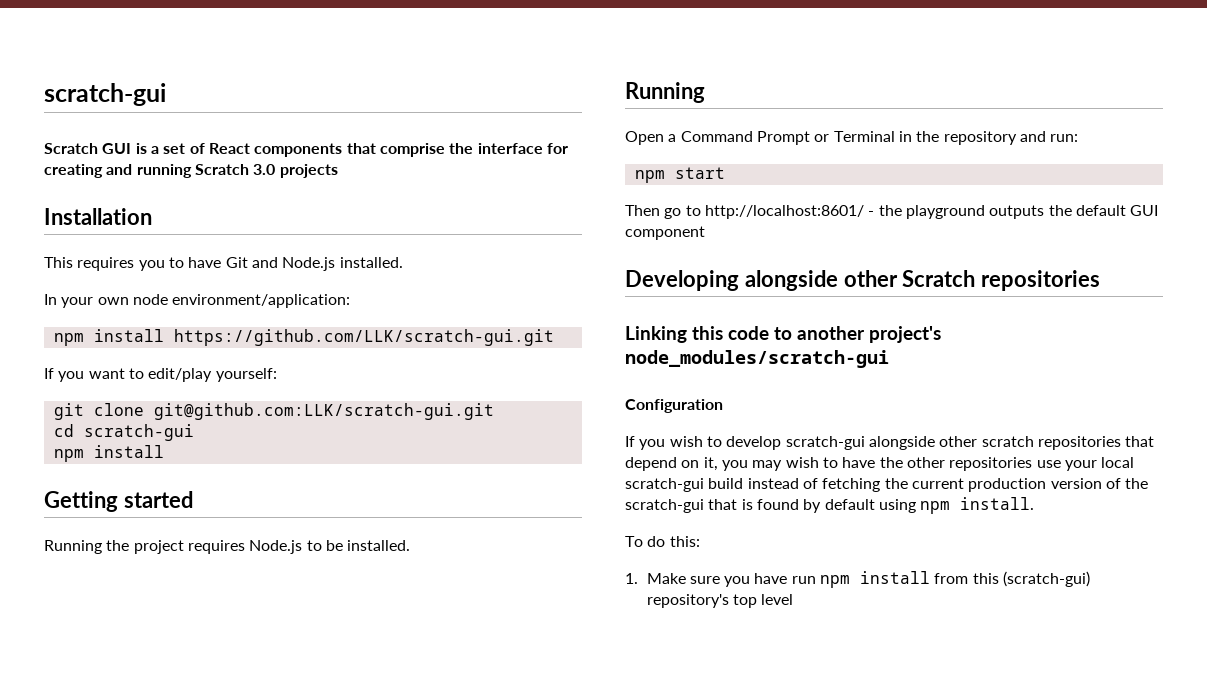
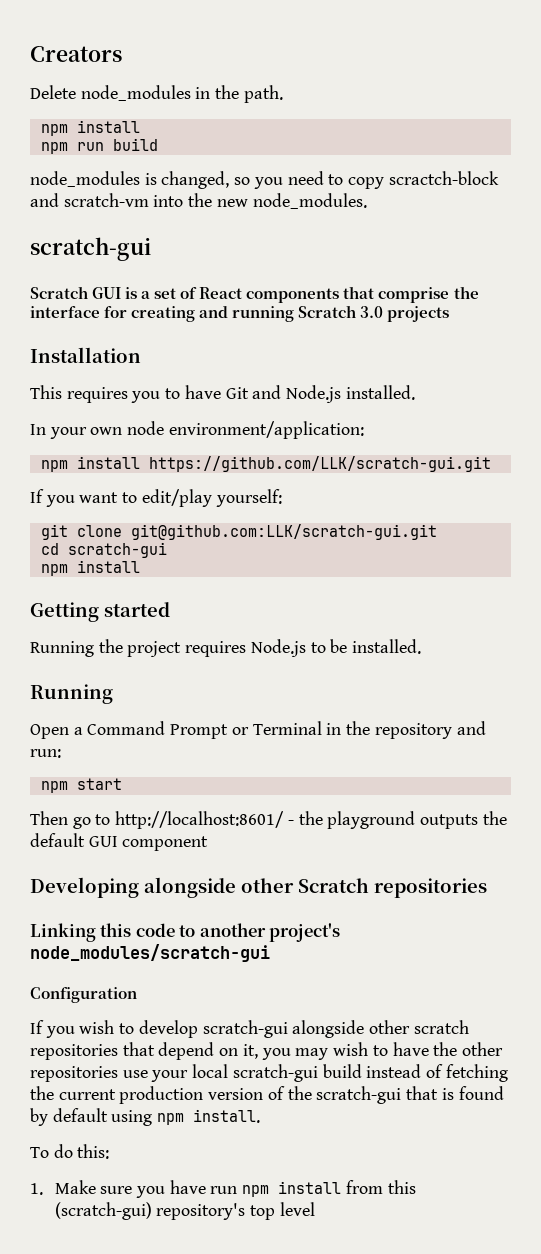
+ Creators
+ Delete node_modules in the path.
+ npm install
+ npm run build
+ node_modules is changed, so you need to copy scractch-block and scratch-vm into the new node_modules.

